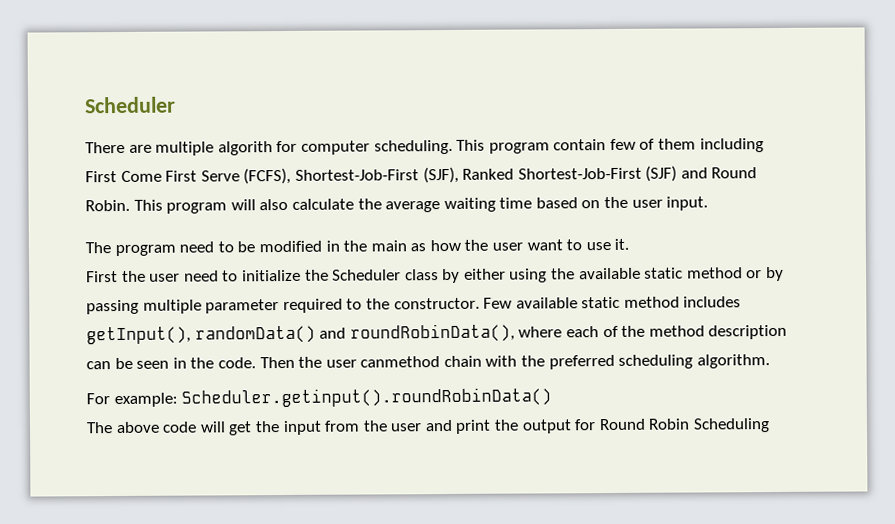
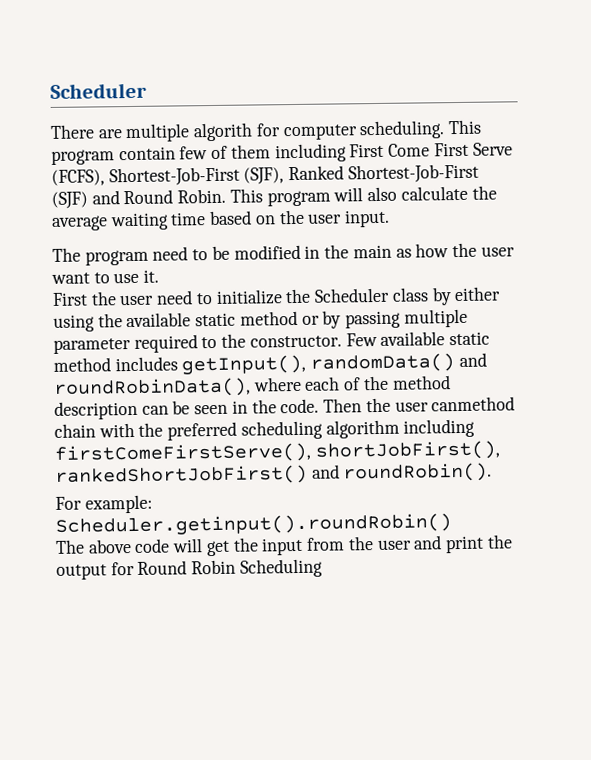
- Then the user canmethod chain with the preferred scheduling algorithm.
+ Then the user canmethod chain with the preferred scheduling algorithm including firstComeFirstServe(), shortJobFirst(), rankedShortJobFirst() and roundRobin().
- For example: Scheduler.getinput().roundRobinData()
+ For example: Scheduler.getinput().roundRobin()

